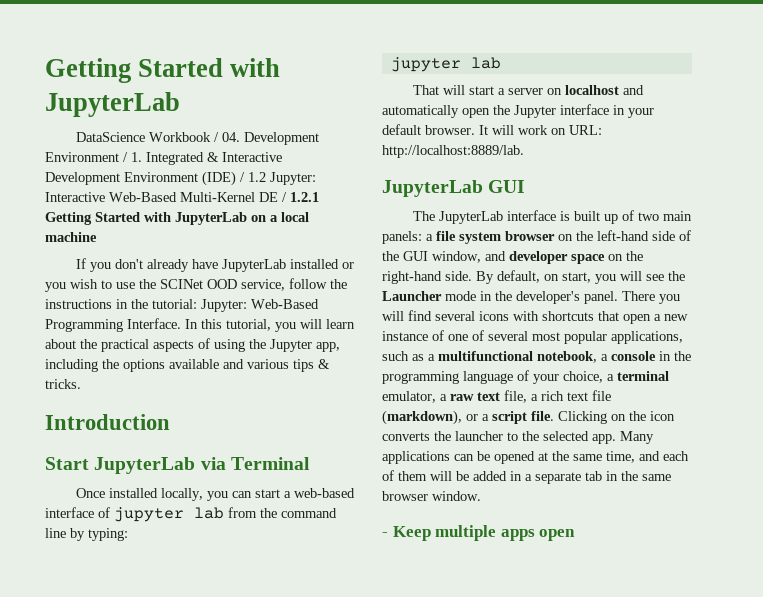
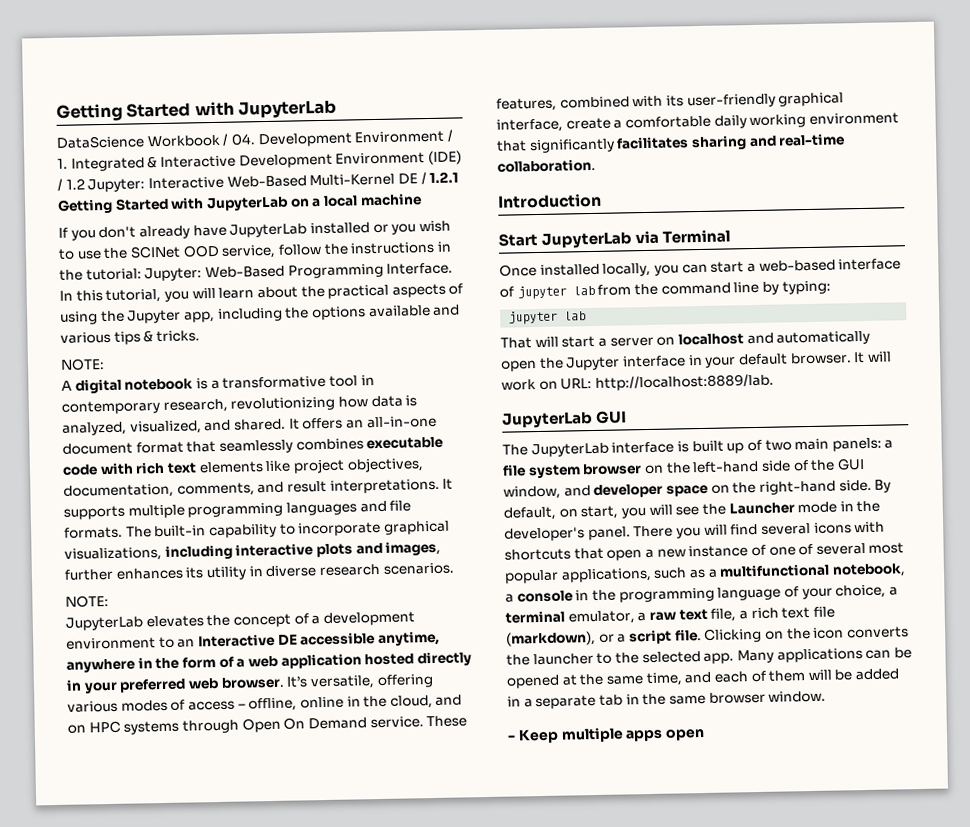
  In this tutorial, you will learn about the practical aspects of using the Jupyter app, including the options available and various tips & tricks.
+ NOTE:
+ A digital notebook is a transformative tool in contemporary research, revolutionizing how data is analyzed, visualized, and shared. It offers an all-in-one document format that seamlessly combines executable code with rich text elements like project objectives, documentation, comments, and result interpretations. It supports multiple programming languages and file formats. The built-in capability to incorporate graphical visualizations, including interactive plots and images, further enhances its utility in diverse research scenarios.
+ NOTE:
+ JupyterLab elevates the concept of a development environment to an Interactive DE accessible anytime, anywhere in the form of a web application hosted directly in your preferred web browser. It’s versatile, offering various modes of access – offline, online in the cloud, and on HPC systems through Open On Demand service. These features, combined with its user-friendly graphical interface, create a comfortable daily working environment that significantly facilitates sharing and real-time collaboration.

